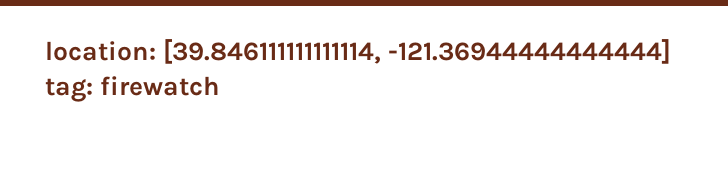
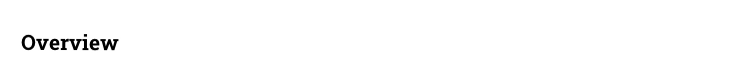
- location: [39.846111111111114, -121.36944444444444] tag: firewatch
+ Overview

